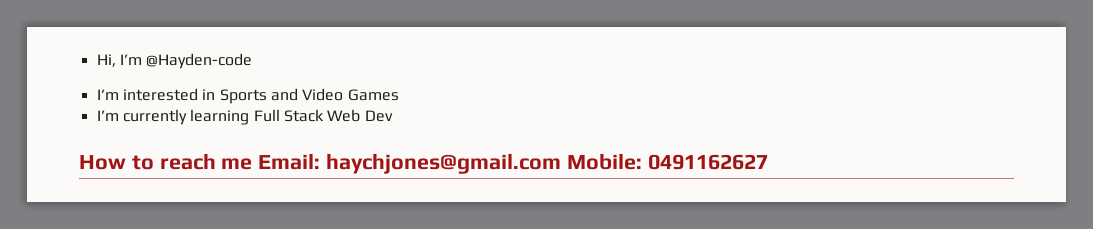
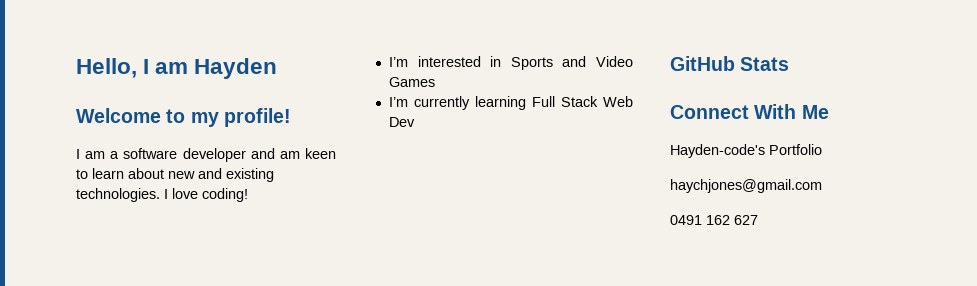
- Hi, I’m @Hayden-code
+ Hello, I am Hayden
+ Welcome to my profile!
+ I am a software developer and am keen to learn about new and existing technologies. I love coding!
- How to reach me Email: haychjones@gmail.com Mobile: 0491162627
+ GitHub Stats
+ Connect With Me
+ Hayden-code's Portfolio
+ haychjones@gmail.com
+ 0491 162 627

